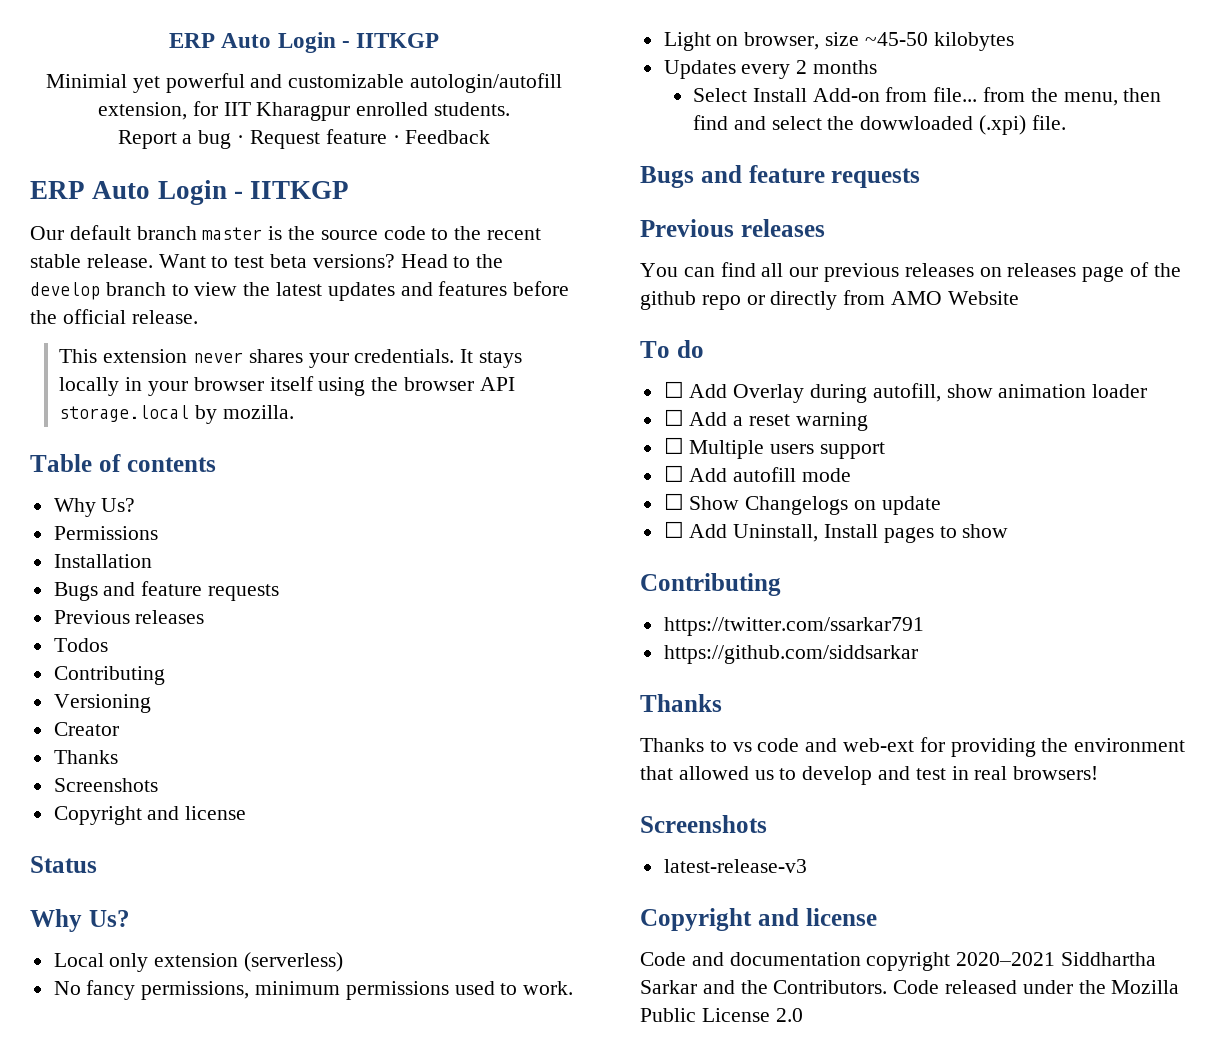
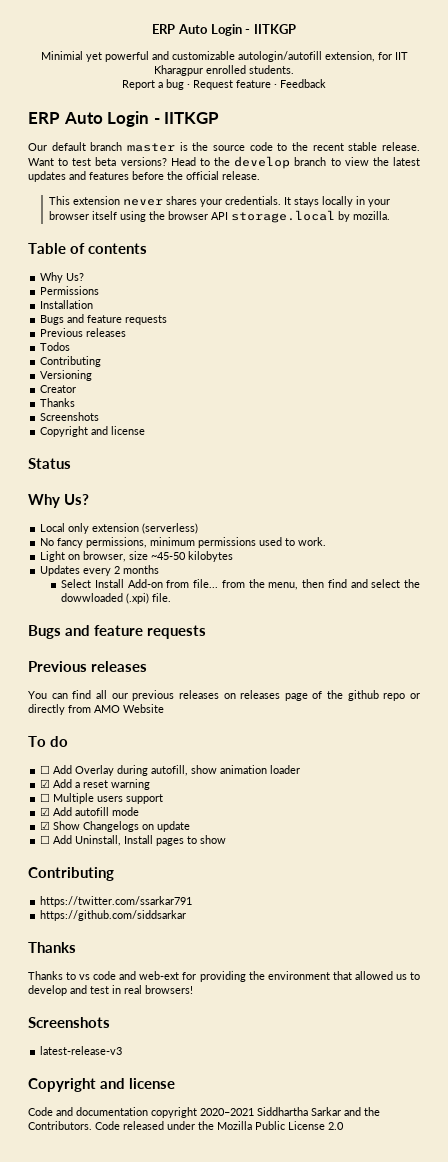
- ☐ Add a reset warning
+ ☑ Add a reset warning
- ☐ Add autofill mode
+ ☑ Add autofill mode
- ☐ Show Changelogs on update
+ ☑ Show Changelogs on update

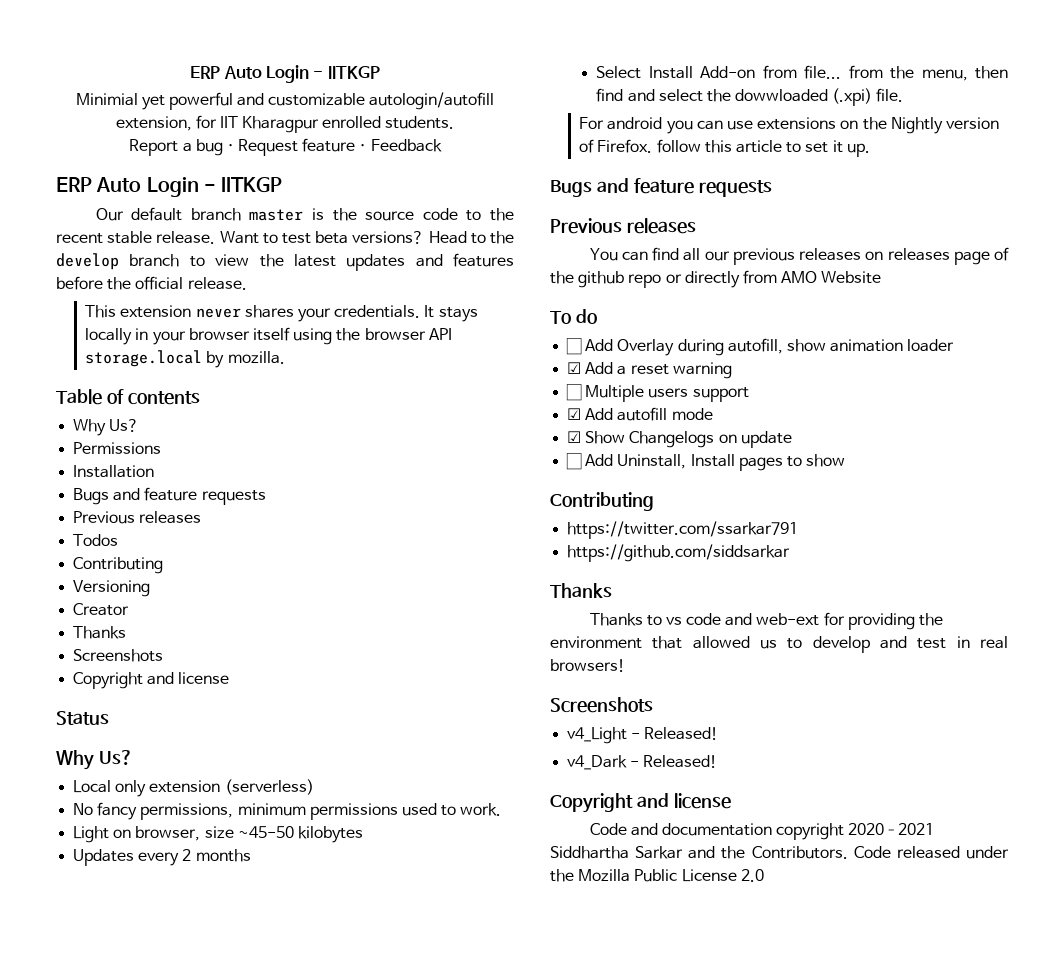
+ For android you can use extensions on the Nightly version of Firefox. follow this article to set it up.
- latest-release-v3
+ v4_Light - Released!
+ v4_Dark - Released!

